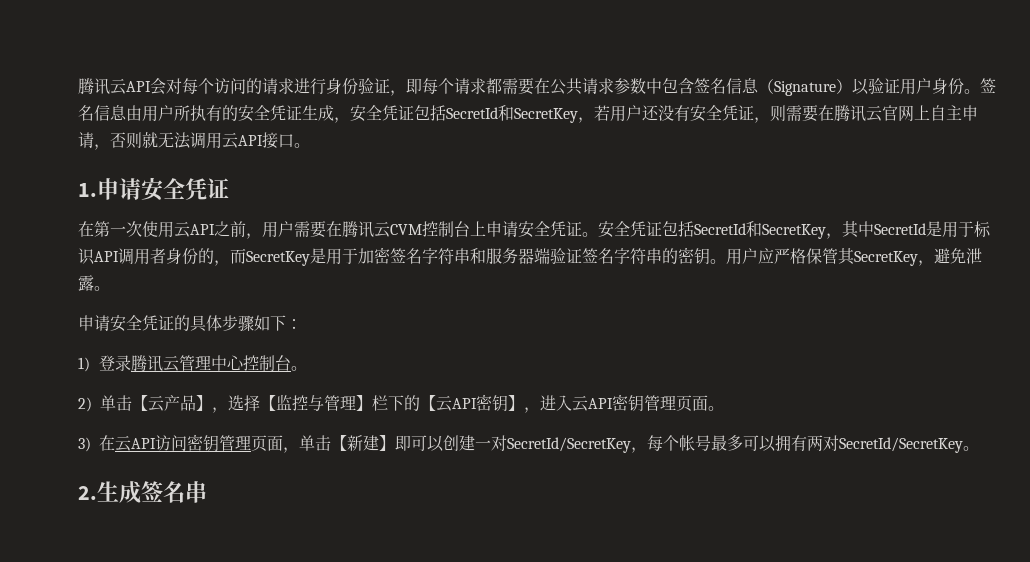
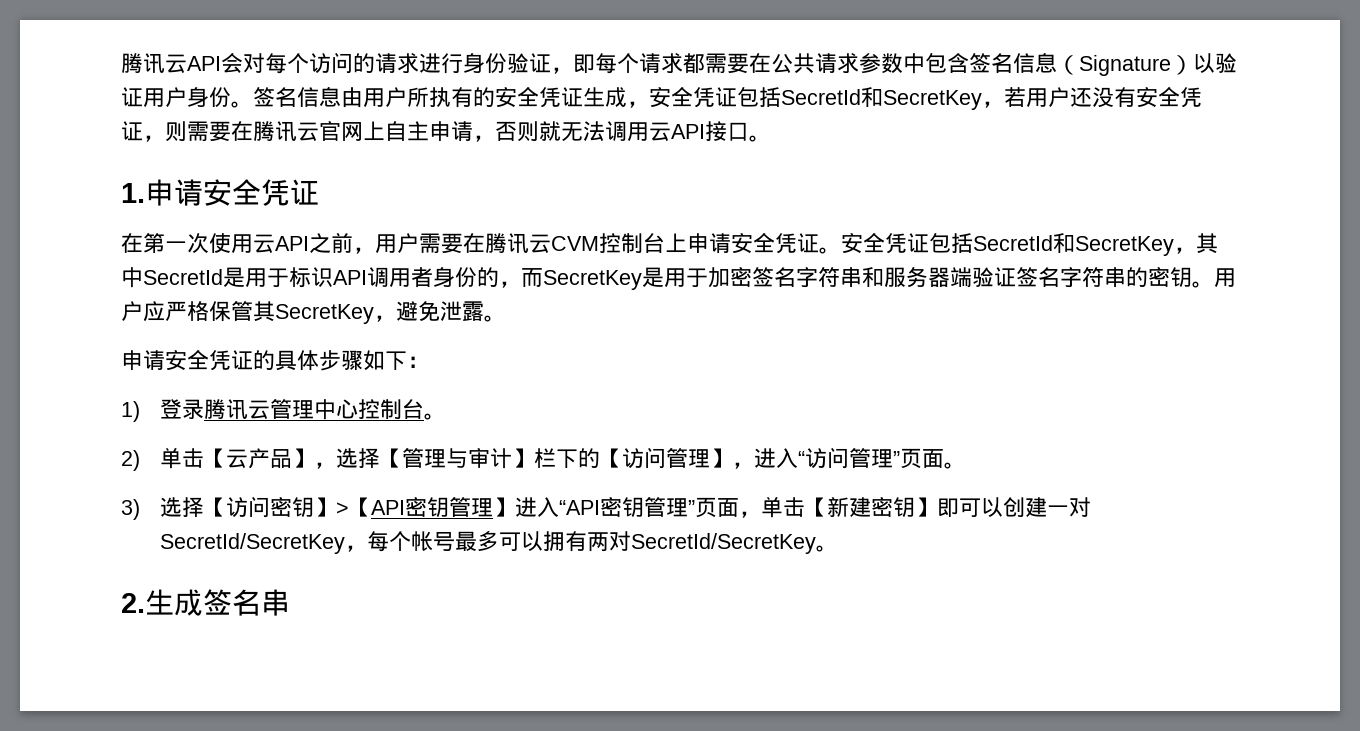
- 2)单击【云产品】，选择【监控与管理】栏下的【云API密钥】，进入云API密钥管理页面。
- 3)在云API访问密钥管理页面，单击【新建】即可以创建一对SecretId/SecretKey，每个帐号最多可以拥有两对SecretId/SecretKey。
+ 2)单击【云产品】，选择【管理与审计】栏下的【访问管理】，进入“访问管理”页面。
+ 3)选择【访问密钥】>【API密钥管理】进入“API密钥管理”页面，单击【新建密钥】即可以创建一对SecretId/SecretKey，每个帐号最多可以拥有两对SecretId/SecretKey。

